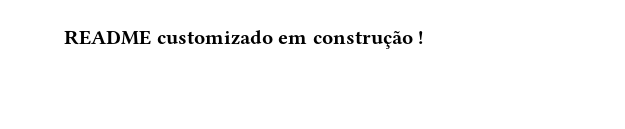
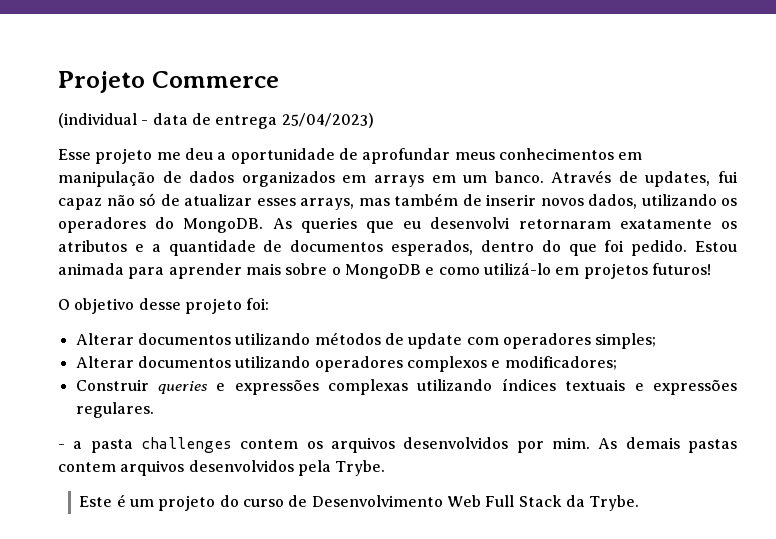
- README customizado em construção !
+ Projeto Commerce
+ (individual - data de entrega 25/04/2023)
+ Esse projeto me deu a oportunidade de aprofundar meus conhecimentos em manipulação de dados organizados em arrays em um banco. Através de updates, fui capaz não só de atualizar esses arrays, mas também de inserir novos dados, utilizando os operadores do MongoDB. As queries que eu desenvolvi retornaram exatamente os atributos e a quantidade de documentos esperados, dentro do que foi pedido. Estou animada para aprender mais sobre o MongoDB e como utilizá-lo em projetos futuros!
+ O objetivo desse projeto foi:
+ Alterar documentos utilizando métodos de update com operadores simples;
+ Alterar documentos utilizando operadores complexos e modificadores;
+ Construir queries e expressões complexas utilizando índices textuais e expressões regulares.
+ - a pasta challenges contem os arquivos desenvolvidos por mim. As demais pastas contem arquivos desenvolvidos pela Trybe.
+ Este é um projeto do curso de Desenvolvimento Web Full Stack da Trybe.

